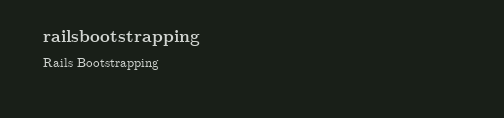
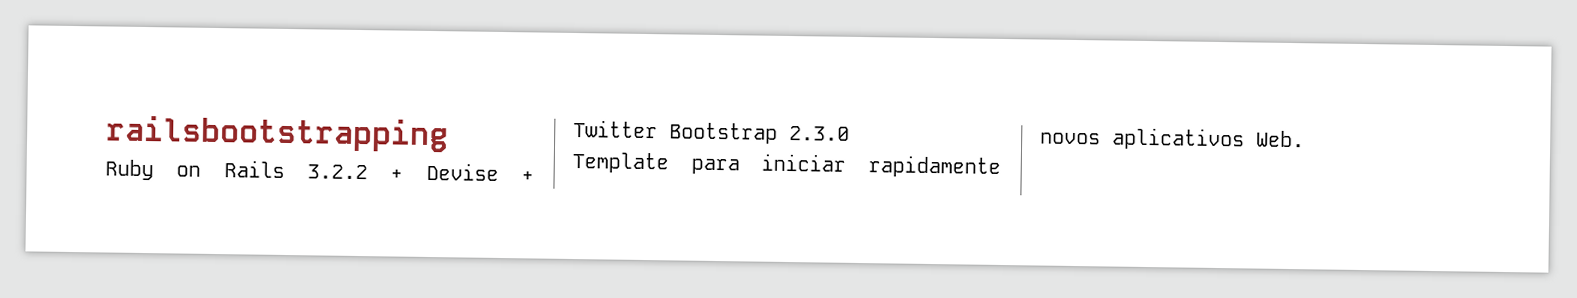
- Rails Bootstrapping
+ Ruby on Rails 3.2.2 + Devise + Twitter Bootstrap 2.3.0
+ Template para iniciar rapidamente novos aplicativos Web.

